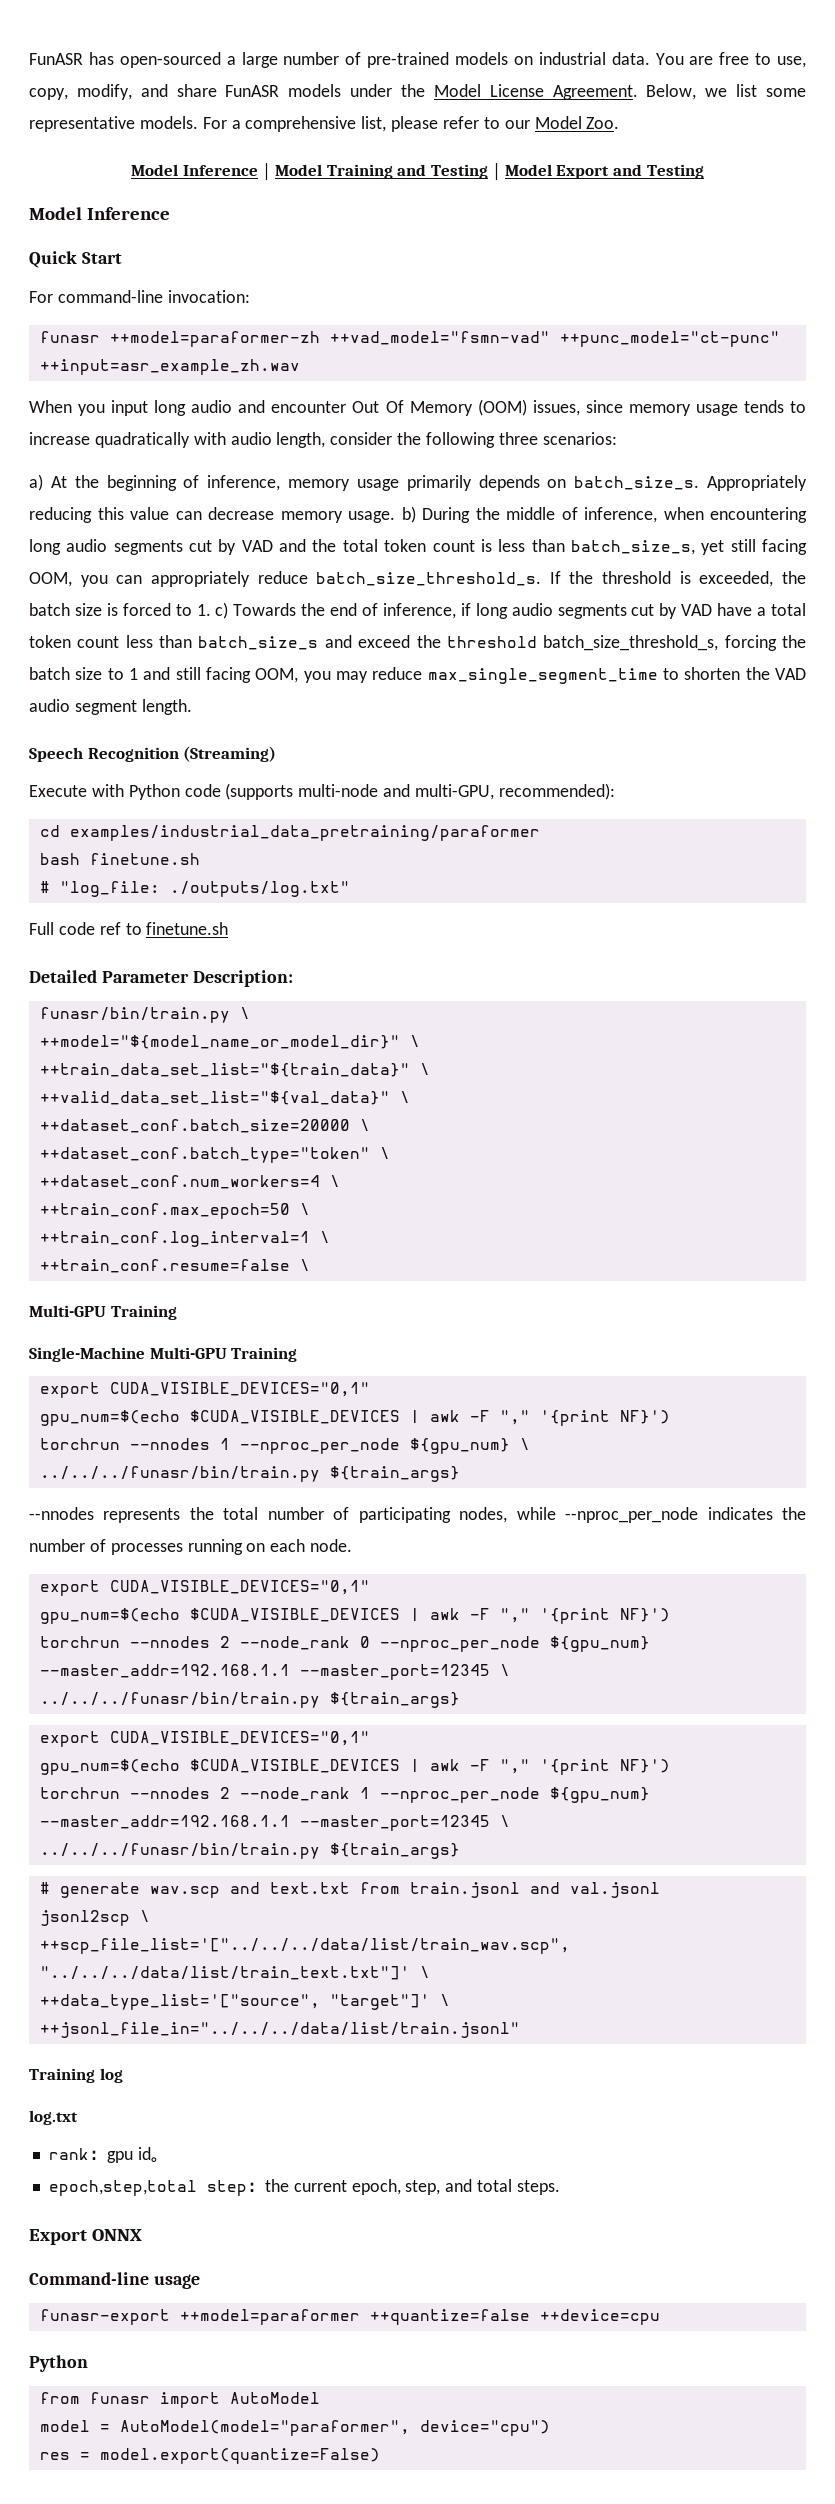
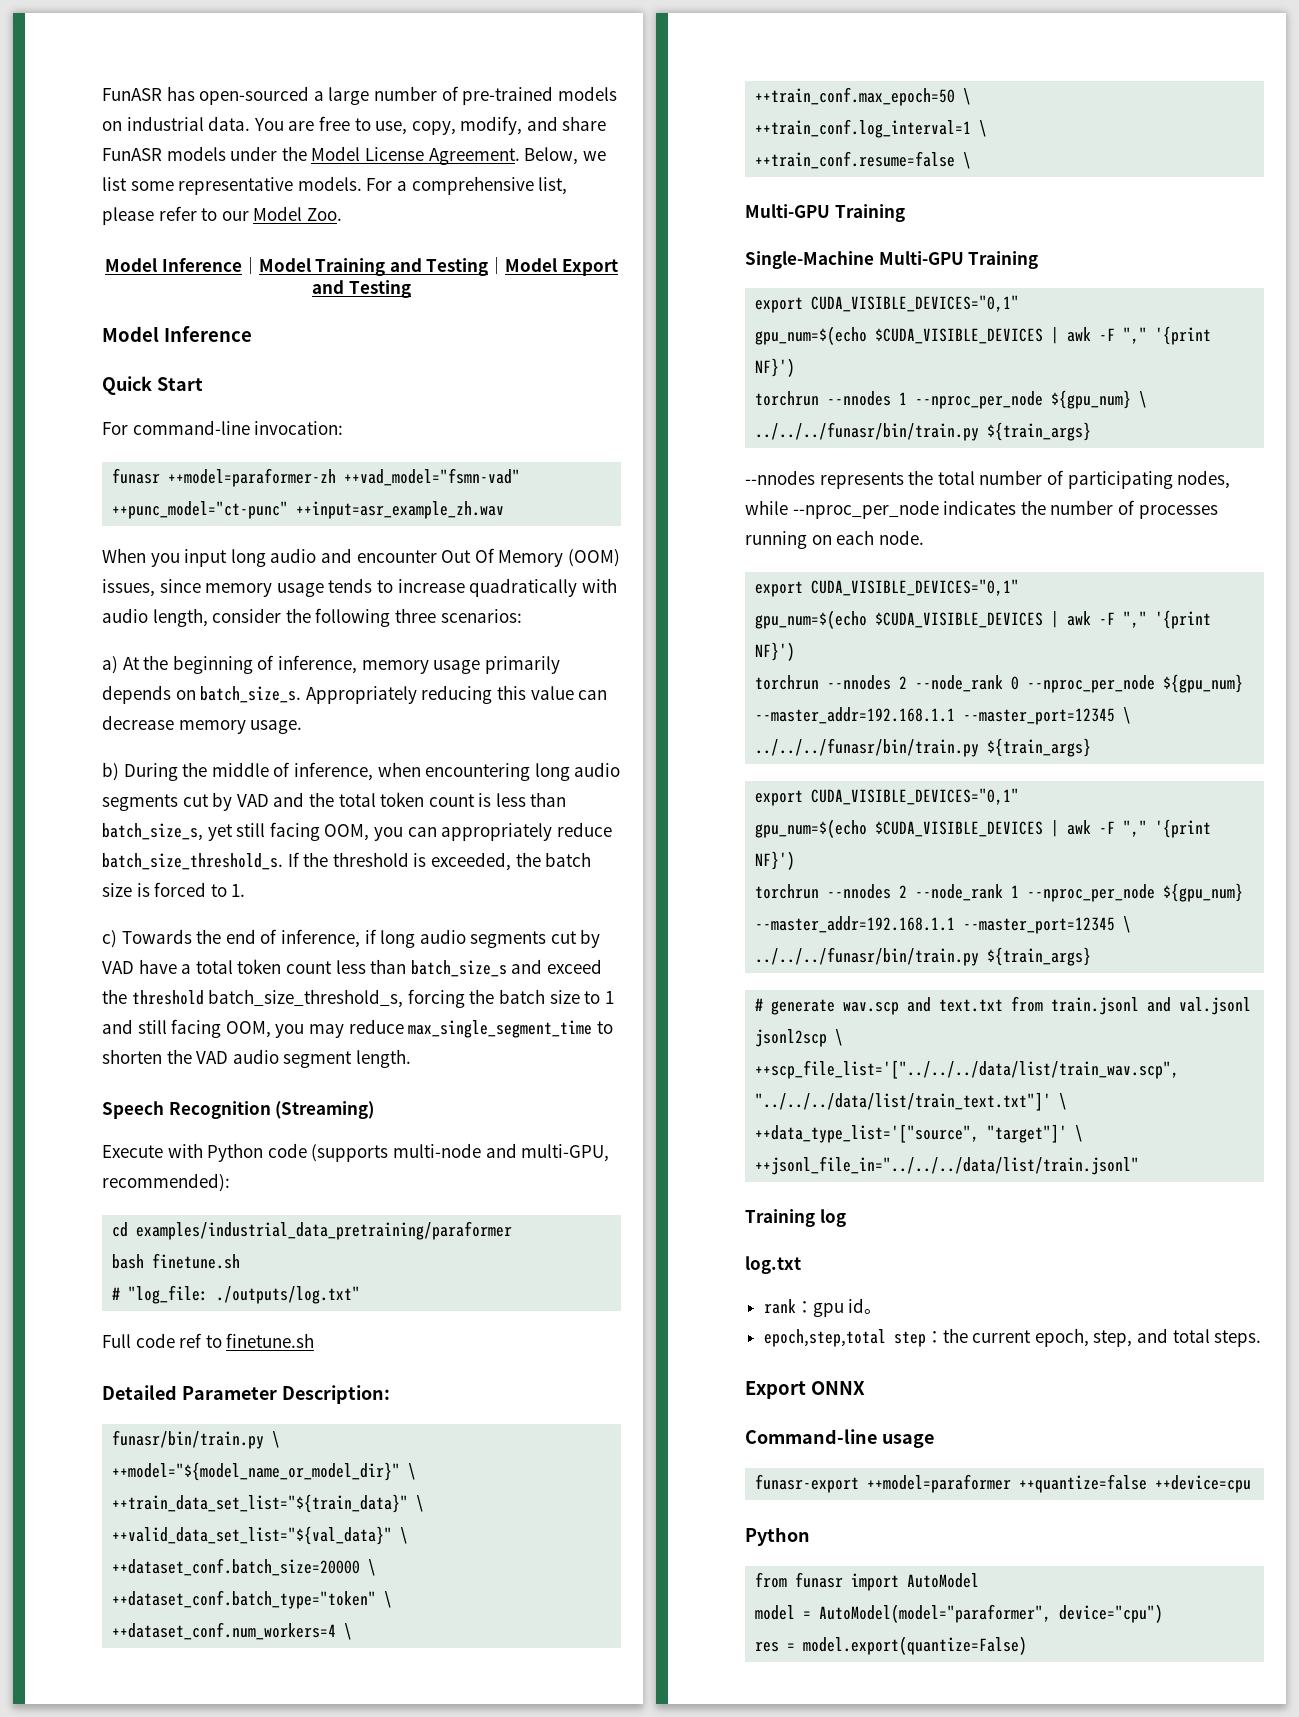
- Appropriately reducing this value can decrease memory usage. b) During the middle of inference, when encountering long audio segments cut by VAD and the total token count is less than batch_size_s, yet still facing OOM, you can appropriately reduce batch_size_threshold_s.
+ Appropriately reducing this value can decrease memory usage.
+ b) During the middle of inference, when encountering long audio segments cut by VAD and the total token count is less than batch_size_s, yet still facing OOM, you can appropriately reduce batch_size_threshold_s.
- If the threshold is exceeded, the batch size is forced to 1. c) Towards the end of inference, if long audio segments cut by VAD have a total token count less than batch_size_s and exceed the threshold batch_size_threshold_s, forcing the batch size to 1 and still facing OOM, you may reduce max_single_segment_time to shorten the VAD audio segment length.
+ If the threshold is exceeded, the batch size is forced to 1.
+ c) Towards the end of inference, if long audio segments cut by VAD have a total token count less than batch_size_s and exceed the threshold batch_size_threshold_s, forcing the batch size to 1 and still facing OOM, you may reduce max_single_segment_time to shorten the VAD audio segment length.

